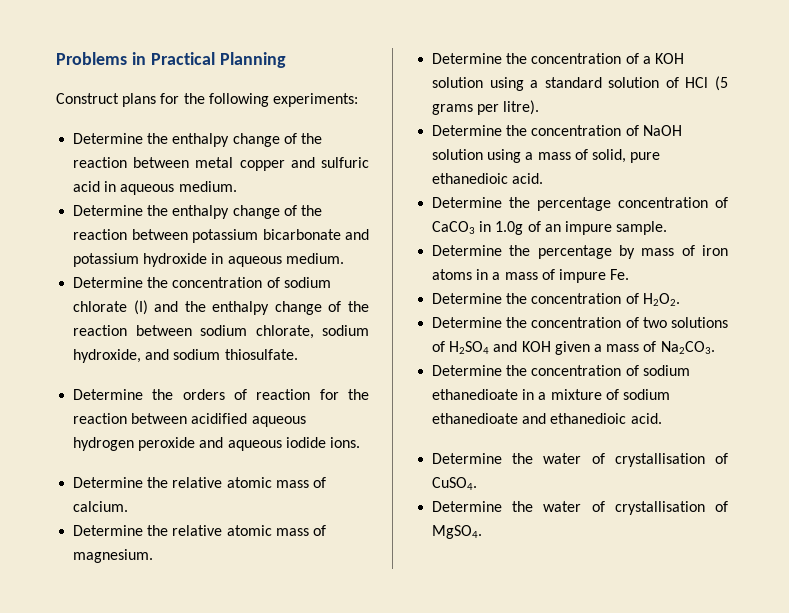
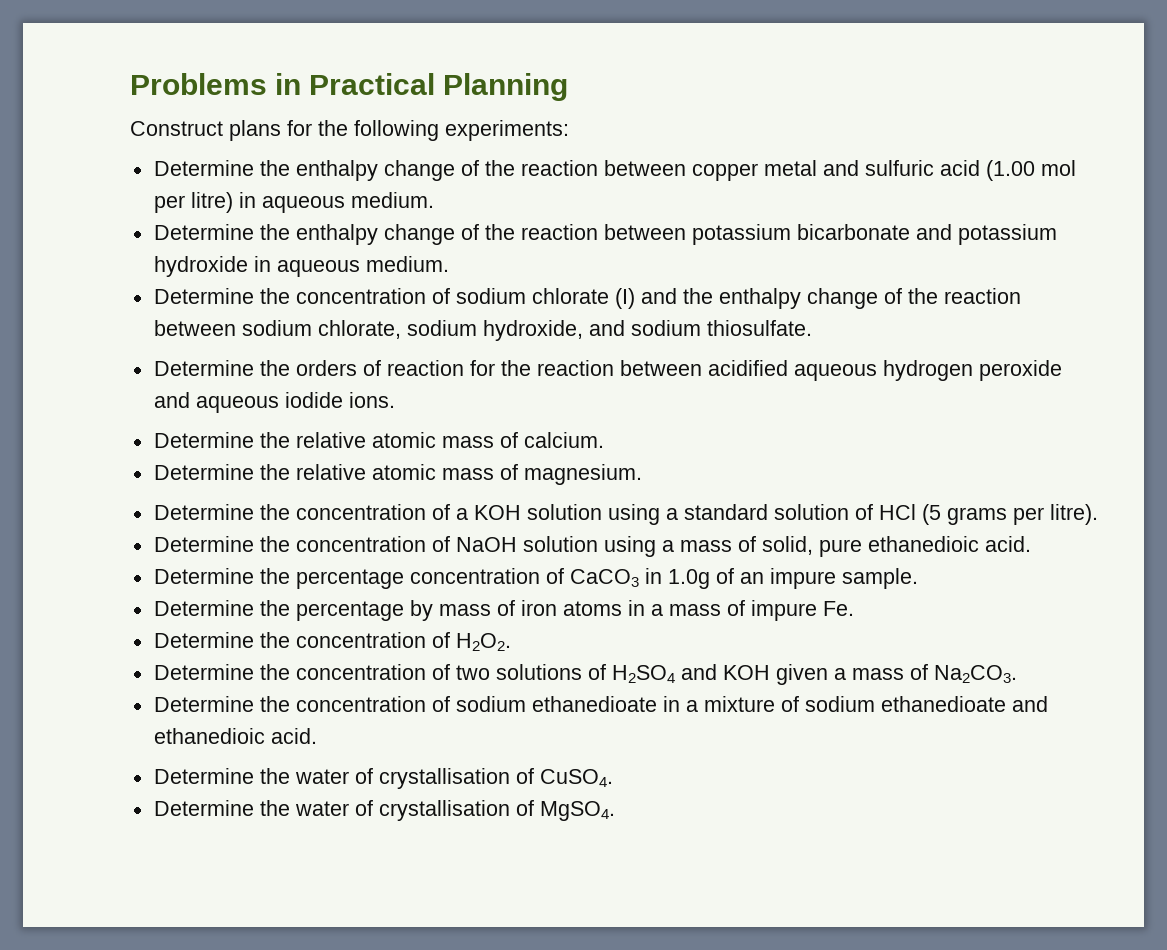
- Determine the enthalpy change of the reaction between metal copper and sulfuric acid in aqueous medium.
+ Determine the enthalpy change of the reaction between copper metal and sulfuric acid (1.00 mol per litre) in aqueous medium.

